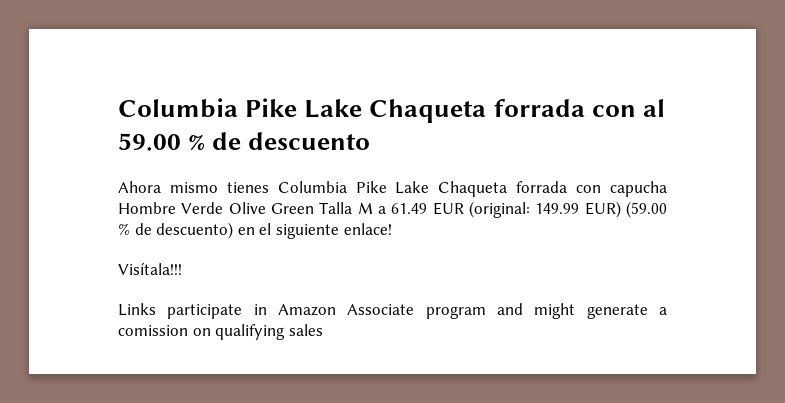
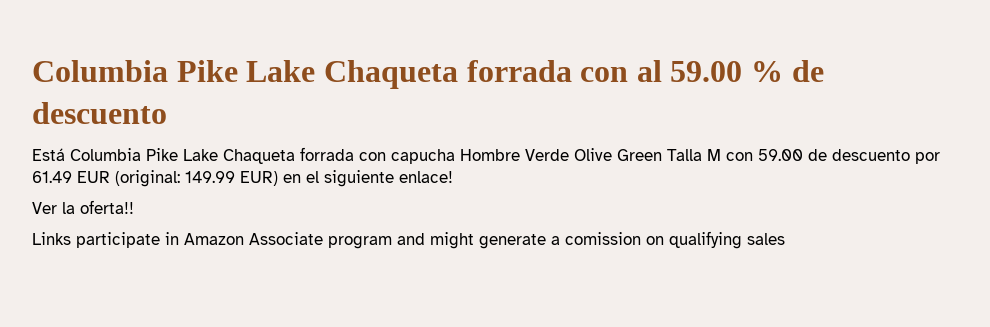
- Ahora mismo tienes Columbia Pike Lake Chaqueta forrada con capucha Hombre Verde Olive Green Talla M a 61.49 EUR (original: 149.99 EUR) (59.00 % de descuento) en el siguiente enlace!
+ Está Columbia Pike Lake Chaqueta forrada con capucha Hombre Verde Olive Green Talla M con 59.00 de descuento por 61.49 EUR (original: 149.99 EUR) en el siguiente enlace!
- Visítala!!!
+ Ver la oferta!!

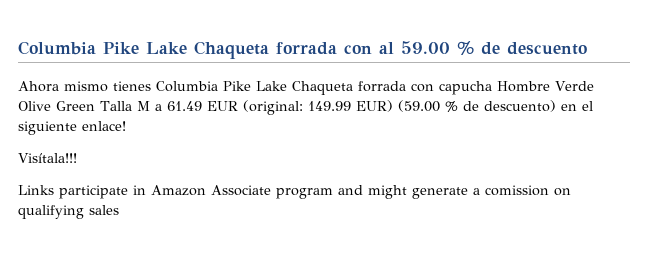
- Está Columbia Pike Lake Chaqueta forrada con capucha Hombre Verde Olive Green Talla M con 59.00 de descuento por 61.49 EUR (original: 149.99 EUR) en el siguiente enlace!
+ Ahora mismo tienes Columbia Pike Lake Chaqueta forrada con capucha Hombre Verde Olive Green Talla M a 61.49 EUR (original: 149.99 EUR) (59.00 % de descuento) en el siguiente enlace!
- Ver la oferta!!
+ Visítala!!!

